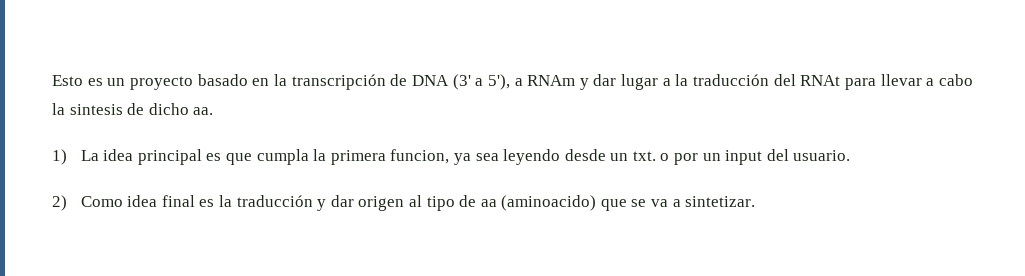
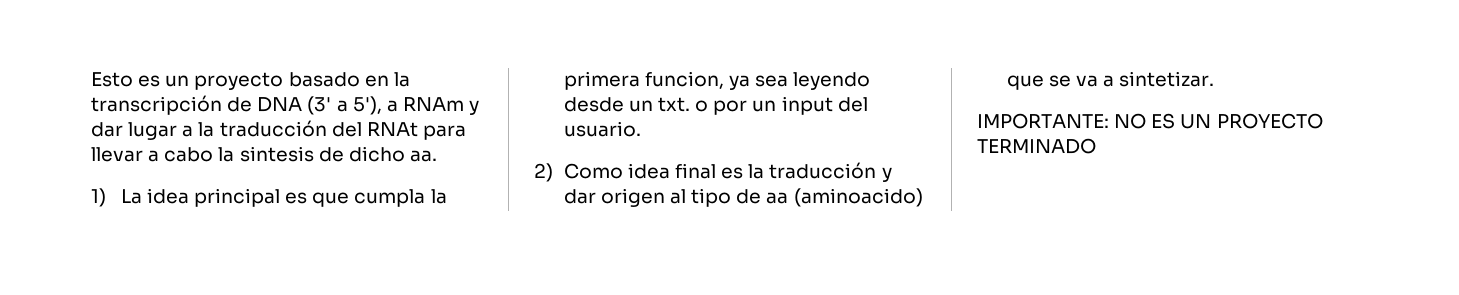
+ IMPORTANTE: NO ES UN PROYECTO TERMINADO

